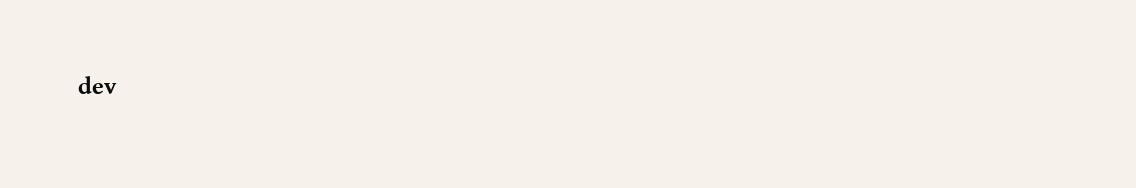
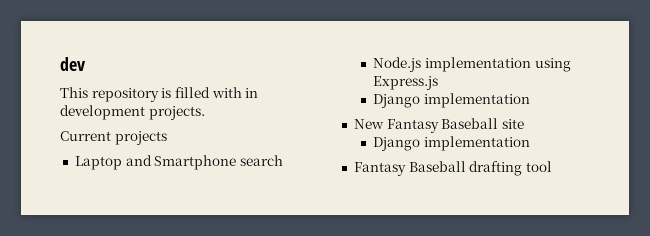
+ This repository is filled with in development projects.
+ Current projects
+ Laptop and Smartphone search
+ Node.js implementation using Express.js
+ Django implementation
+ New Fantasy Baseball site
+ Django implementation
+ Fantasy Baseball drafting tool

